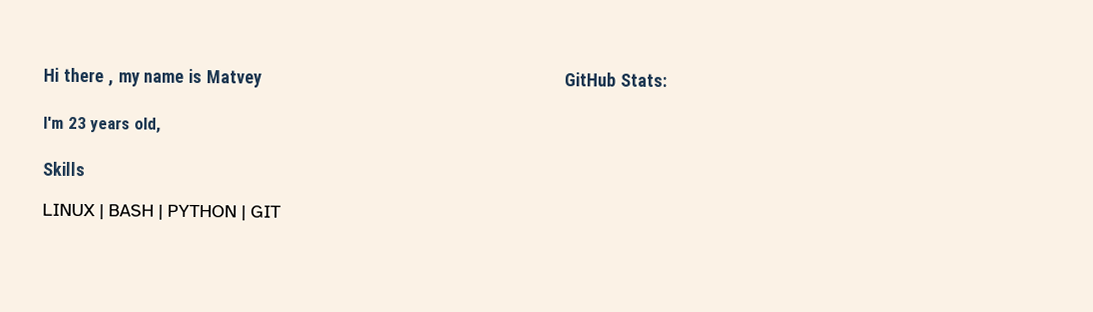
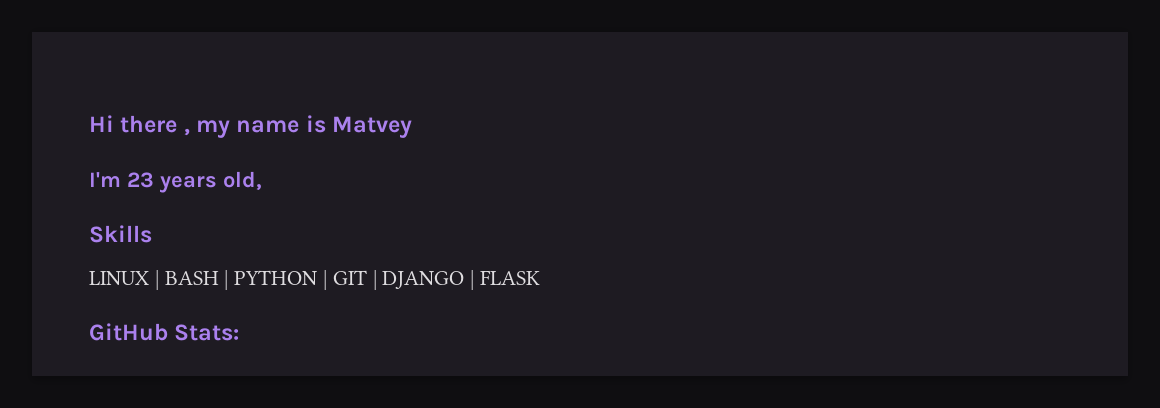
- LINUX | BASH | PYTHON | GIT
+ LINUX | BASH | PYTHON | GIT | DJANGO | FLASK

